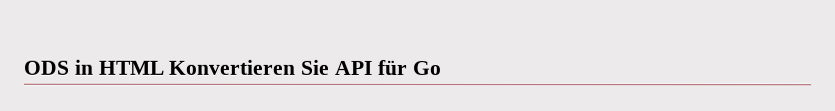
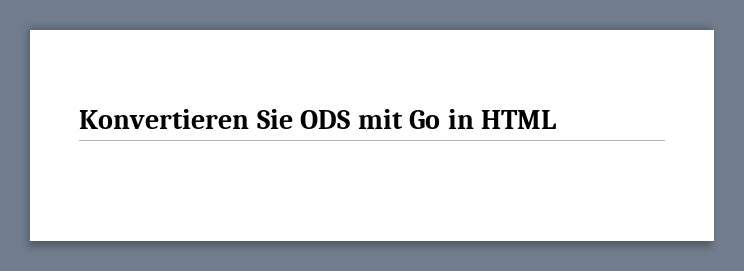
- ODS in HTML Konvertieren Sie API für Go
+ Konvertieren Sie ODS mit Go in HTML

